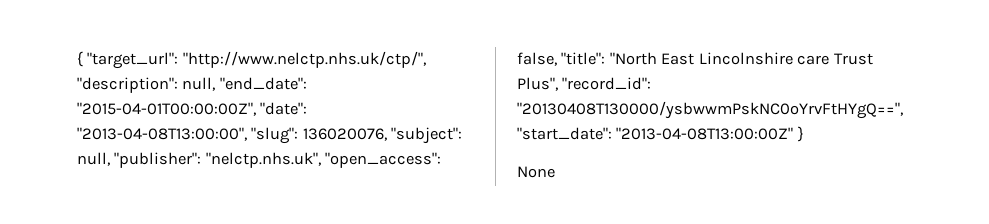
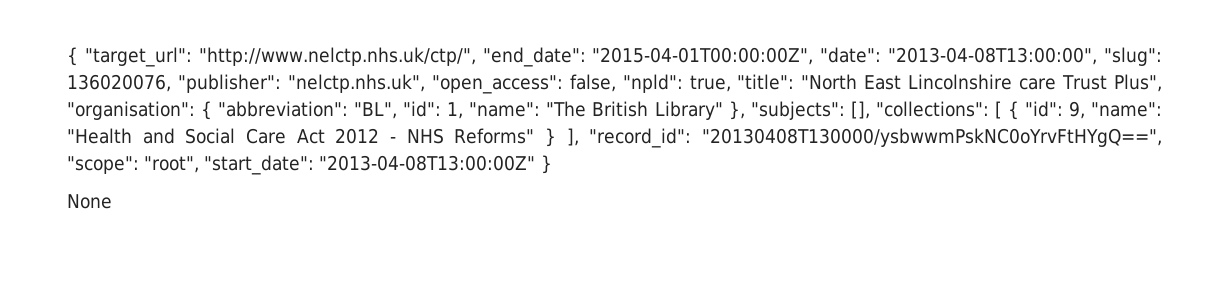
- { "target_url": "http://www.nelctp.nhs.uk/ctp/", "description": null, "end_date": "2015-04-01T00:00:00Z", "date": "2013-04-08T13:00:00", "slug": 136020076, "subject": null, "publisher": "nelctp.nhs.uk", "open_access": false, "title": "North East Lincolnshire care Trust Plus", "record_id": "20130408T130000/ysbwwmPskNC0oYrvFtHYgQ==", "start_date": "2013-04-08T13:00:00Z" }
+ { "target_url": "http://www.nelctp.nhs.uk/ctp/", "end_date": "2015-04-01T00:00:00Z", "date": "2013-04-08T13:00:00", "slug": 136020076, "publisher": "nelctp.nhs.uk", "open_access": false, "npld": true, "title": "North East Lincolnshire care Trust Plus", "organisation": { "abbreviation": "BL", "id": 1, "name": "The British Library" }, "subjects": [], "collections": [ { "id": 9, "name": "Health and Social Care Act 2012 - NHS Reforms" } ], "record_id": "20130408T130000/ysbwwmPskNC0oYrvFtHYgQ==", "scope": "root", "start_date": "2013-04-08T13:00:00Z" }

